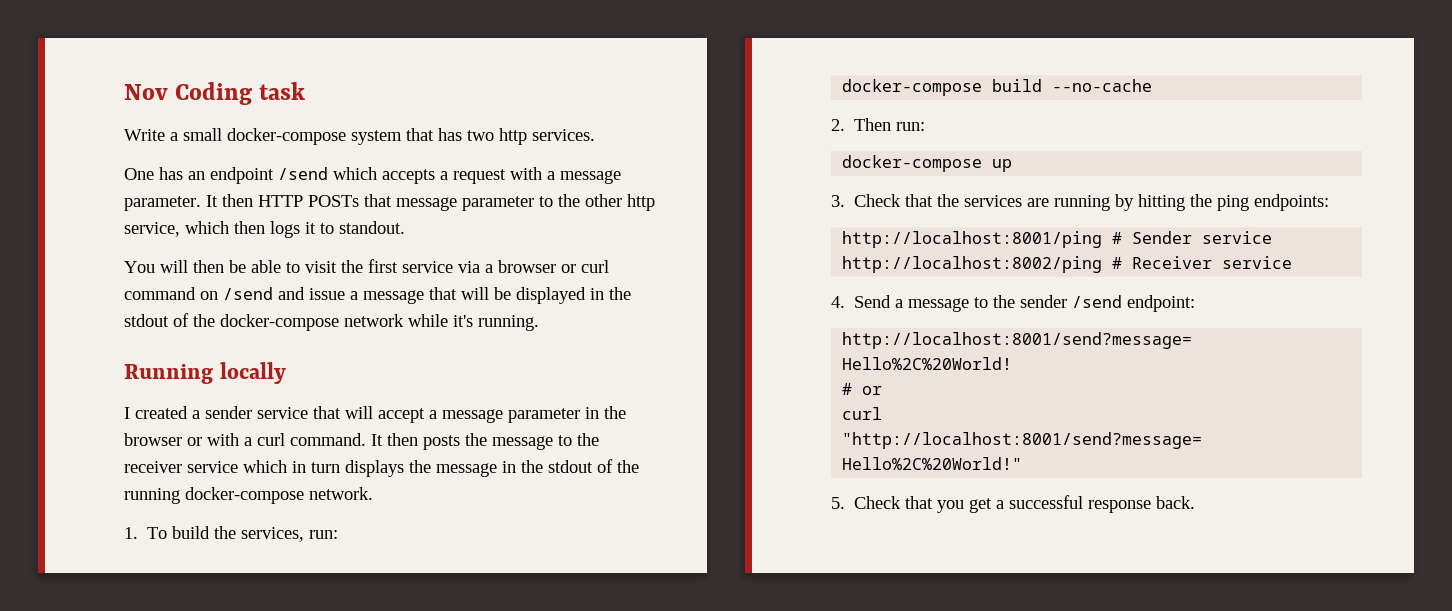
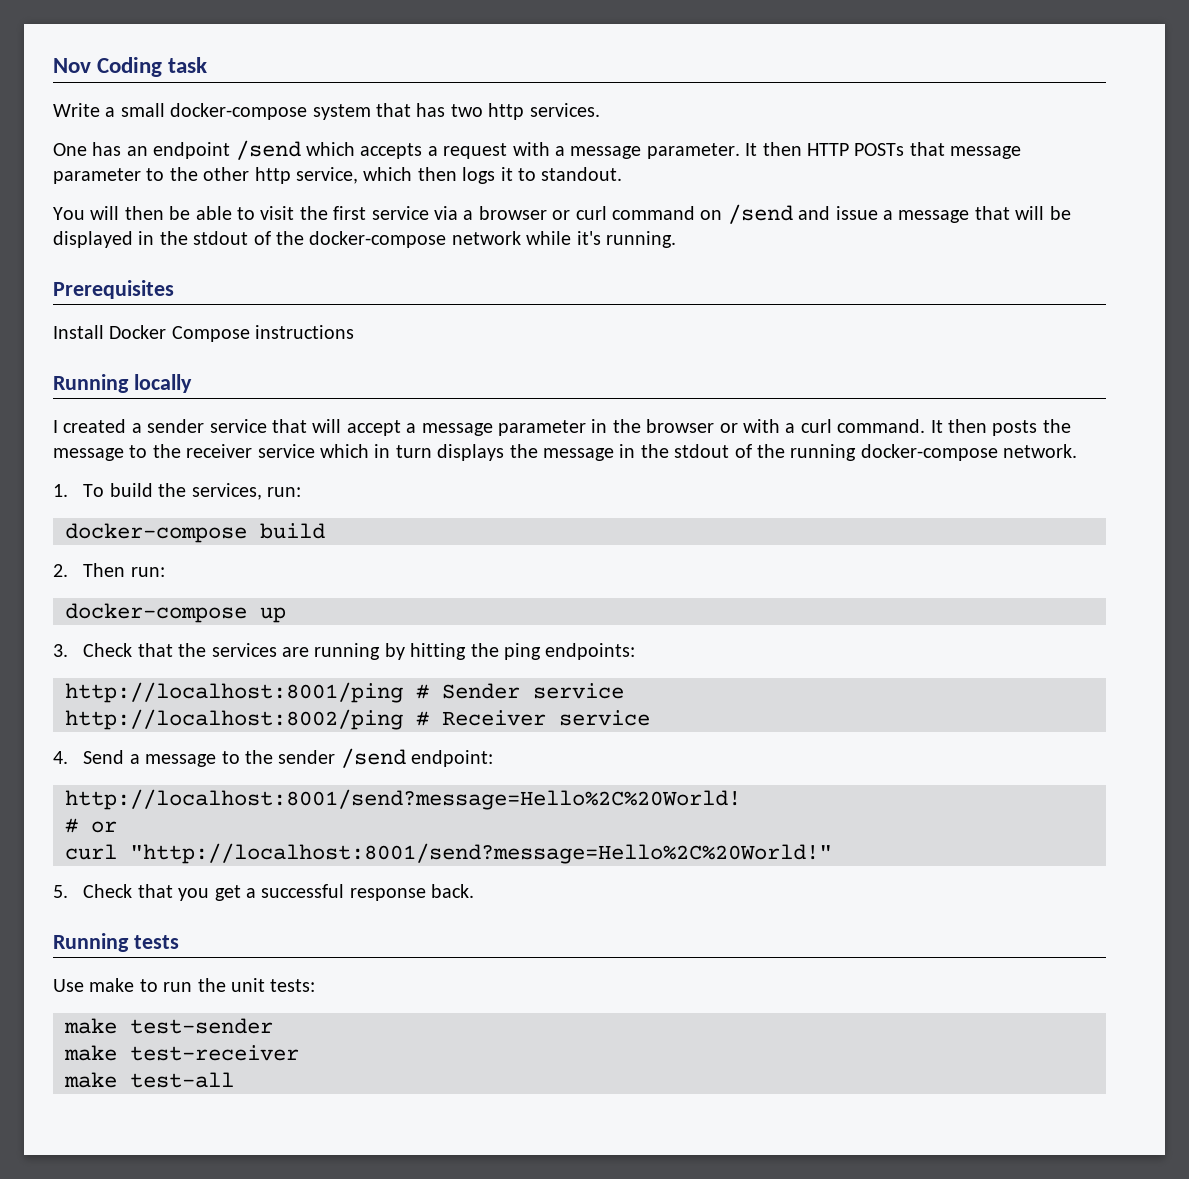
+ Prerequisites
+ Install Docker Compose instructions
- docker-compose build --no-cache
+ docker-compose build
+ Running tests
+ Use make to run the unit tests:
+ make test-sender
+ make test-receiver
+ make test-all

